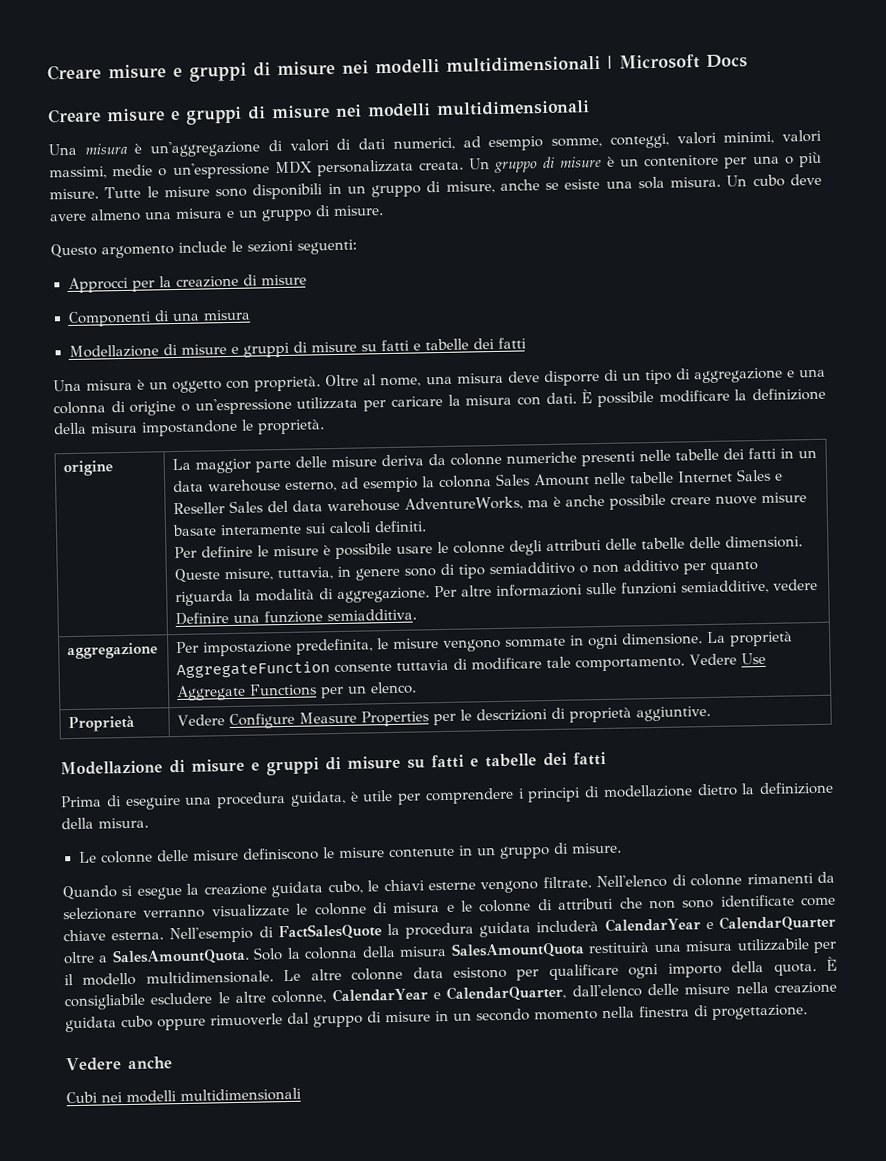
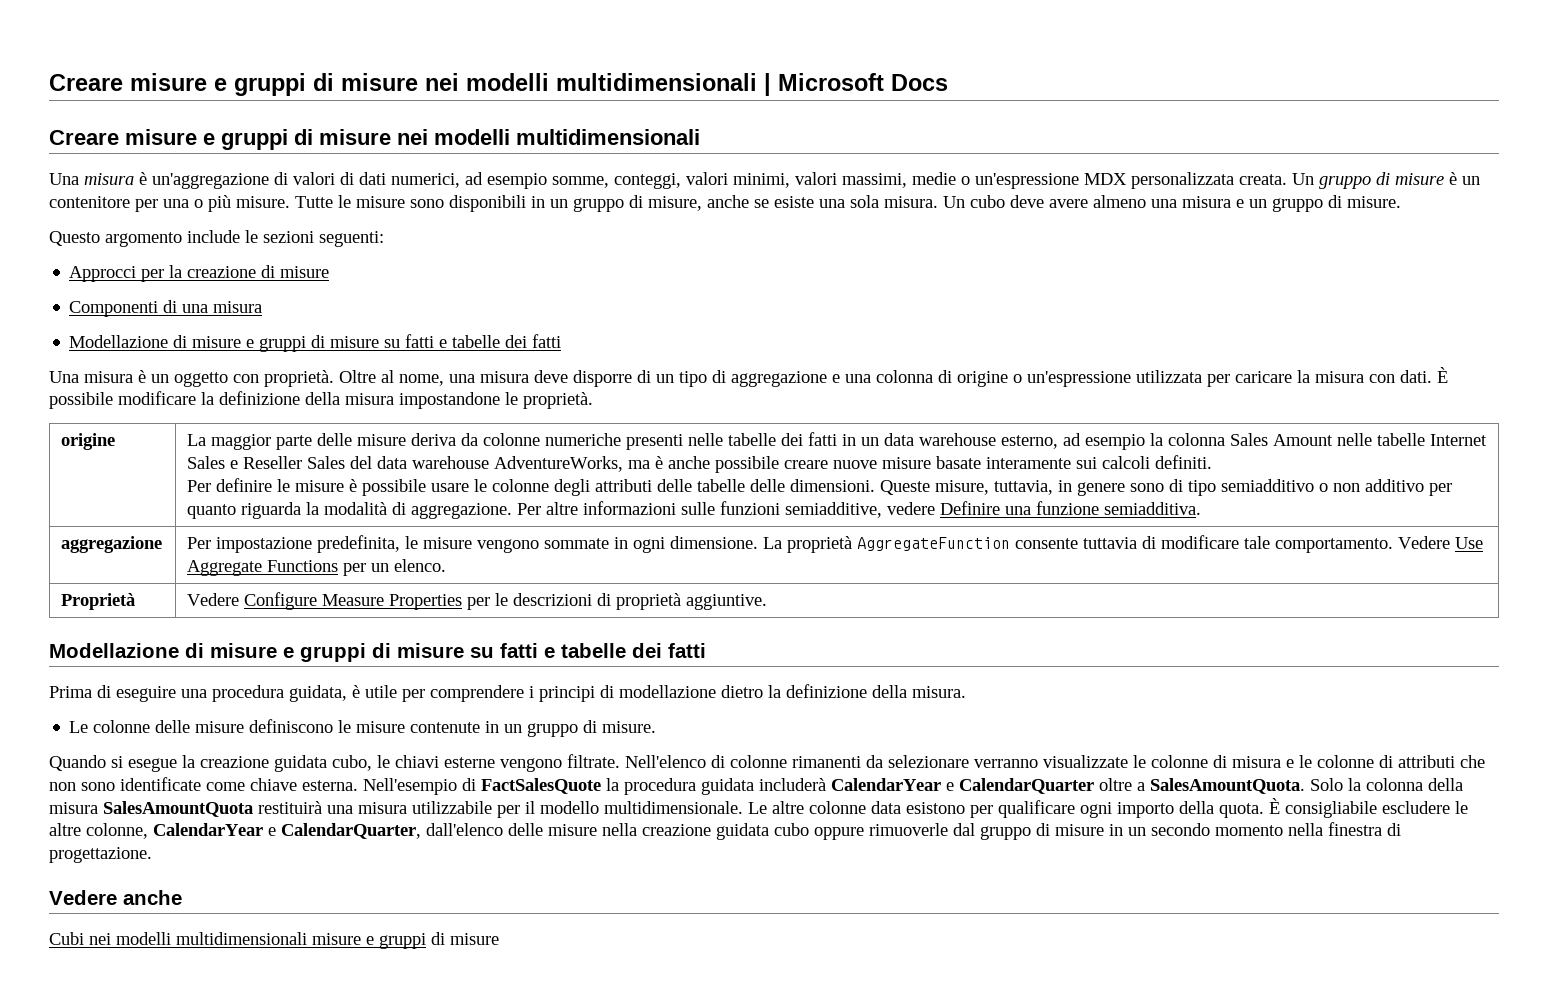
- Cubi nei modelli multidimensionali
+ Cubi nei modelli multidimensionali misure e gruppi di misure

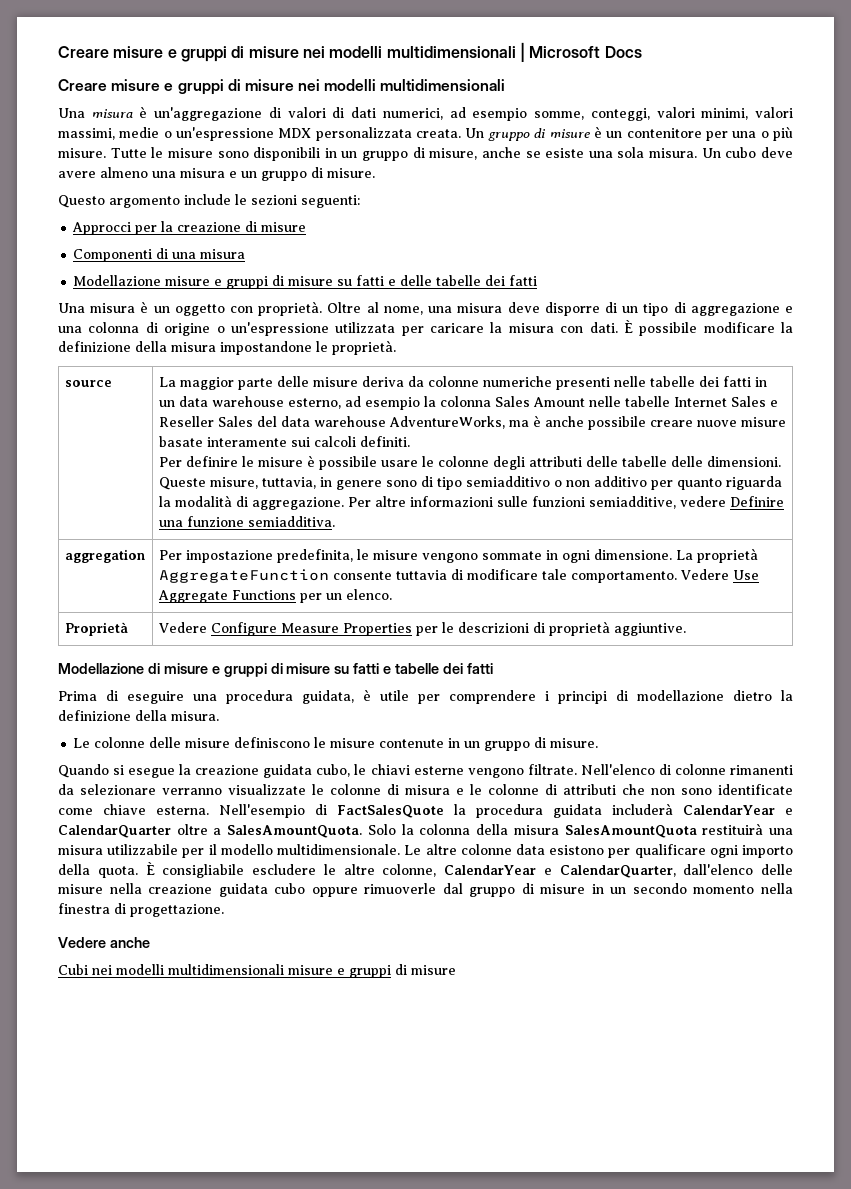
  Componenti di una misura
- Modellazione di misure e gruppi di misure su fatti e tabelle dei fatti
+ Modellazione misure e gruppi di misure su fatti e delle tabelle dei fatti
  È possibile modificare la definizione della misura impostandone le proprietà.
- origine
+ source
- aggregazione | Per impostazione predefinita, le misure vengono sommate in ogni dimensione. La proprietà AggregateFunction consente tuttavia di modificare tale comportamento. Vedere Use Aggregate Functions per un elenco.
+ aggregation | Per impostazione predefinita, le misure vengono sommate in ogni dimensione. La proprietà AggregateFunction consente tuttavia di modificare tale comportamento. Vedere Use Aggregate Functions per un elenco.

